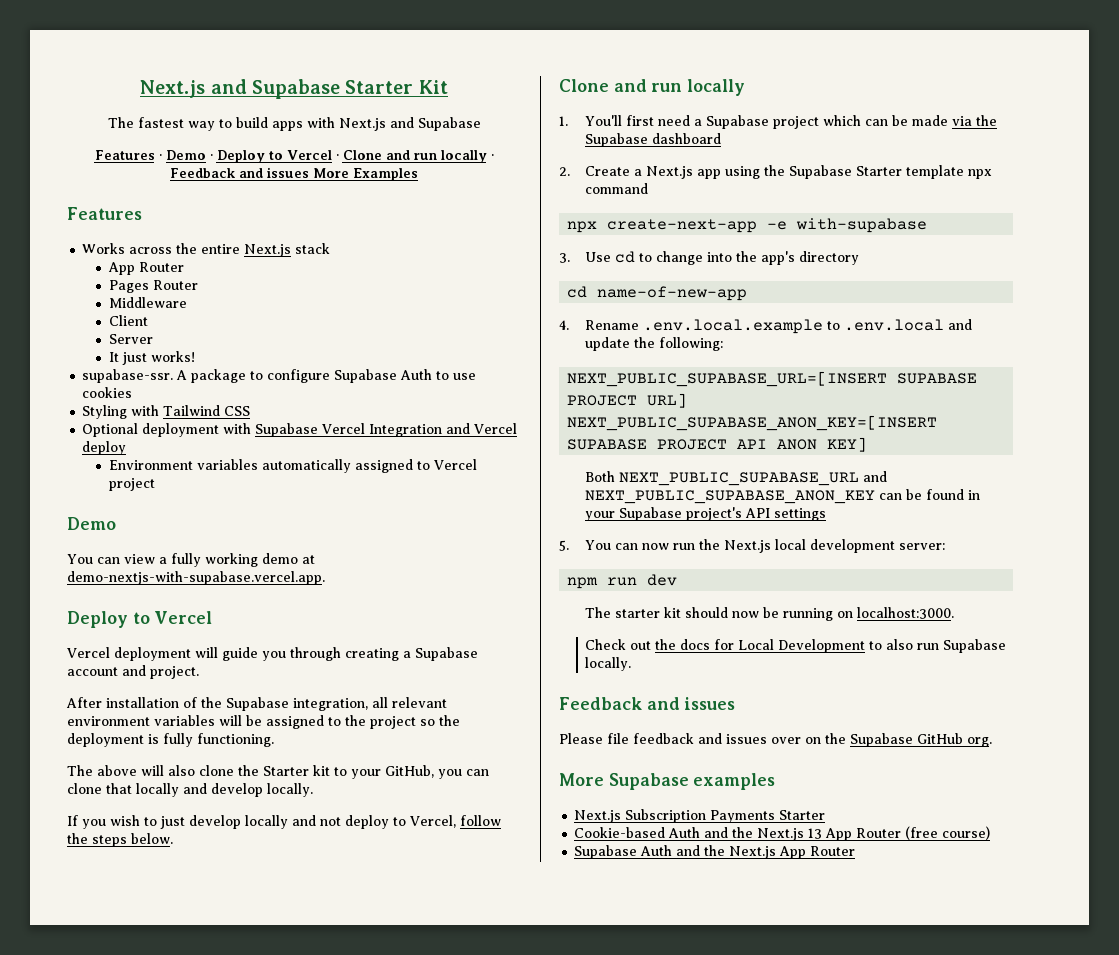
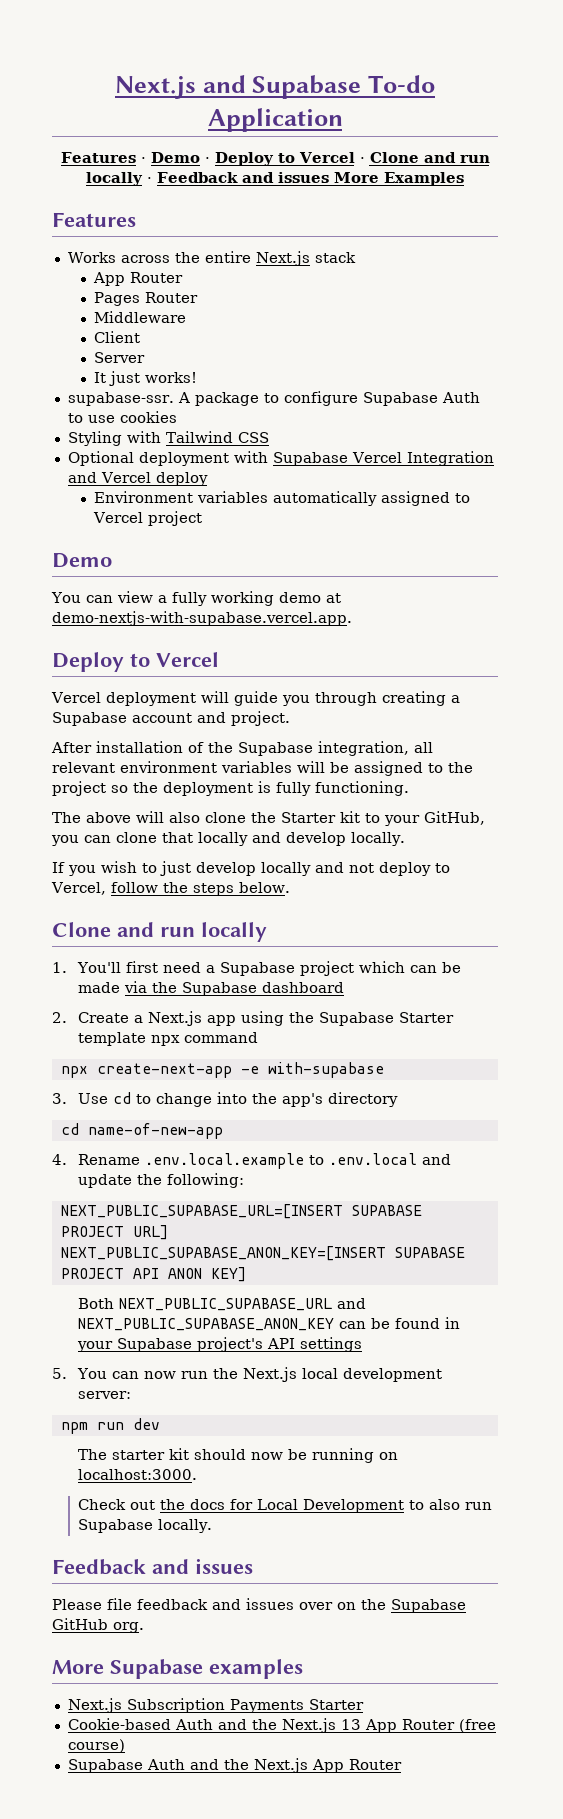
- Next.js and Supabase Starter Kit
- The fastest way to build apps with Next.js and Supabase
+ Next.js and Supabase To-do Application

